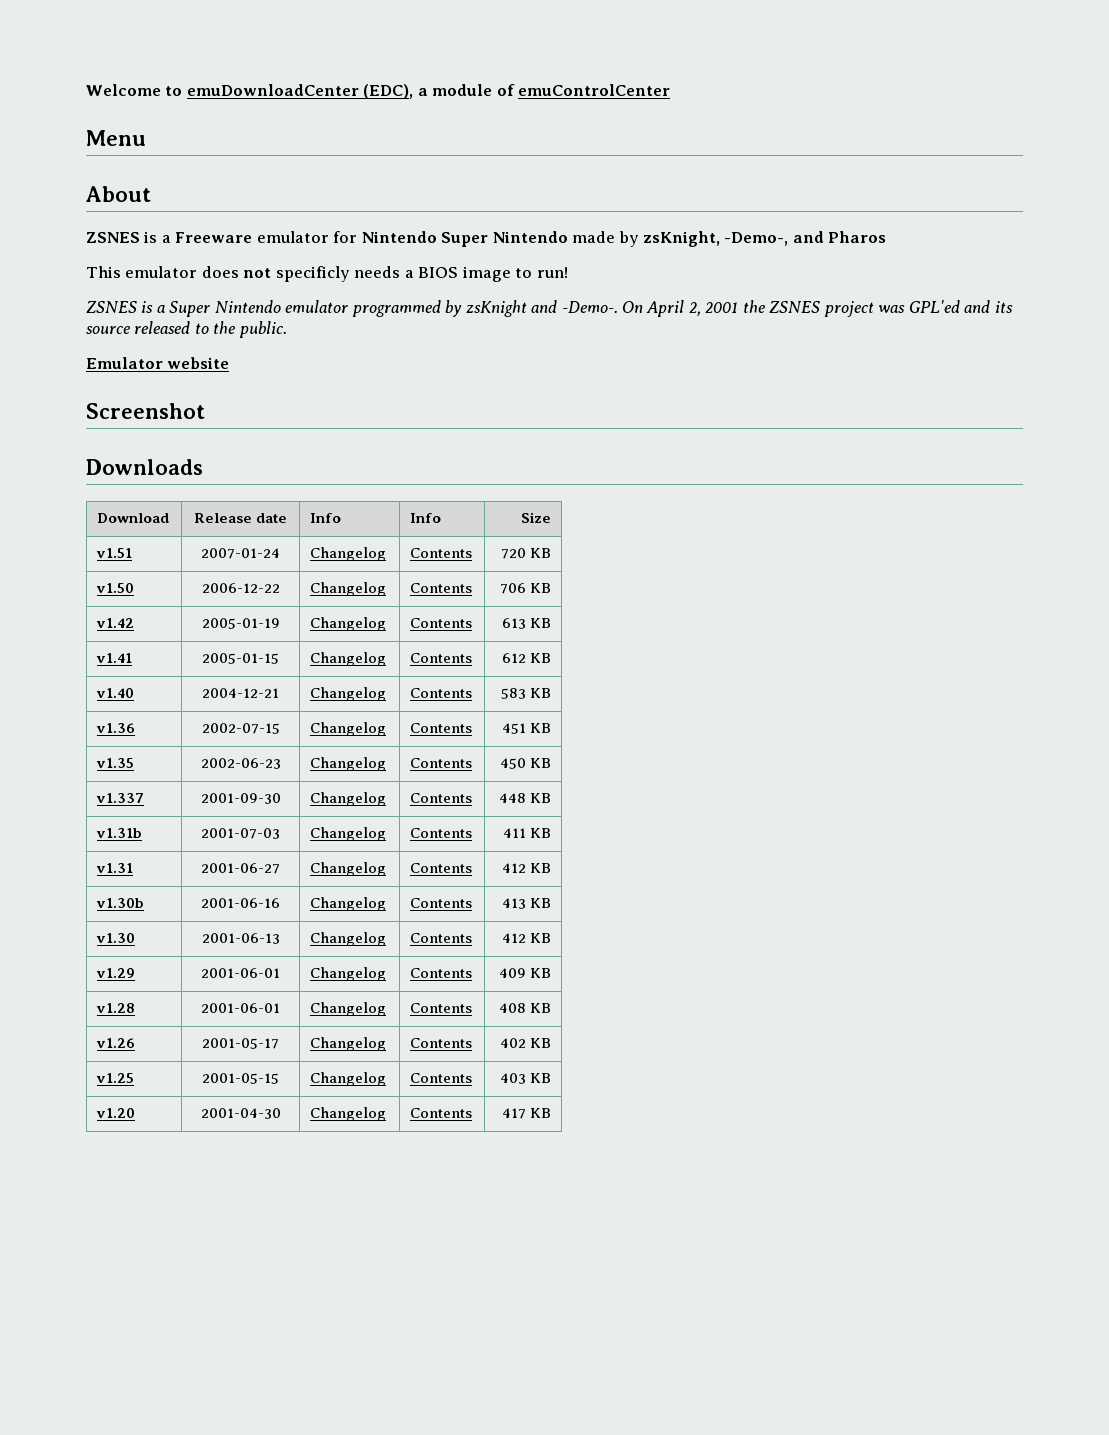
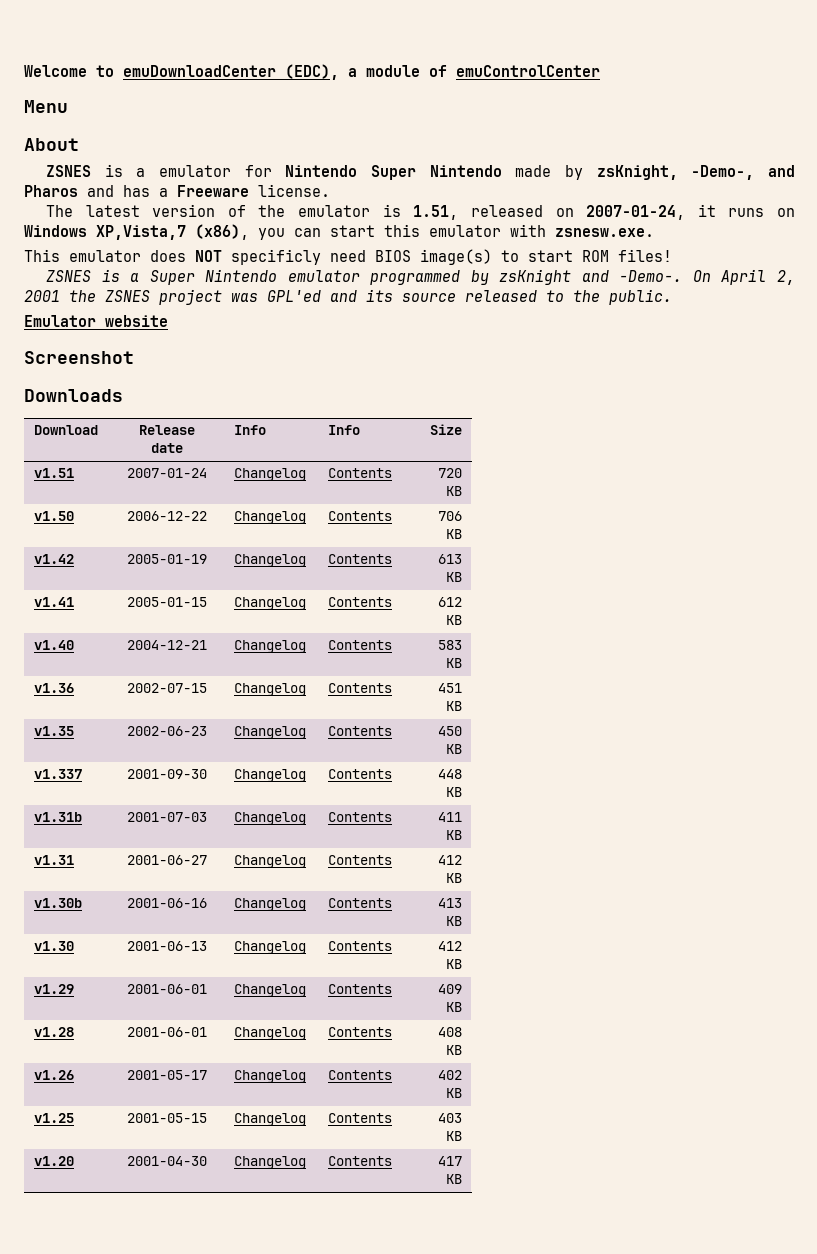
- ZSNES is a Freeware emulator for Nintendo Super Nintendo made by zsKnight, -Demo-, and Pharos
- This emulator does not specificly needs a BIOS image to run!
+ ZSNES is a emulator for Nintendo Super Nintendo made by zsKnight, -Demo-, and Pharos and has a Freeware license.
+ The latest version of the emulator is 1.51, released on 2007-01-24, it runs on Windows XP,Vista,7 (x86), you can start this emulator with zsnesw.exe.
+ This emulator does NOT specificly need BIOS image(s) to start ROM files!

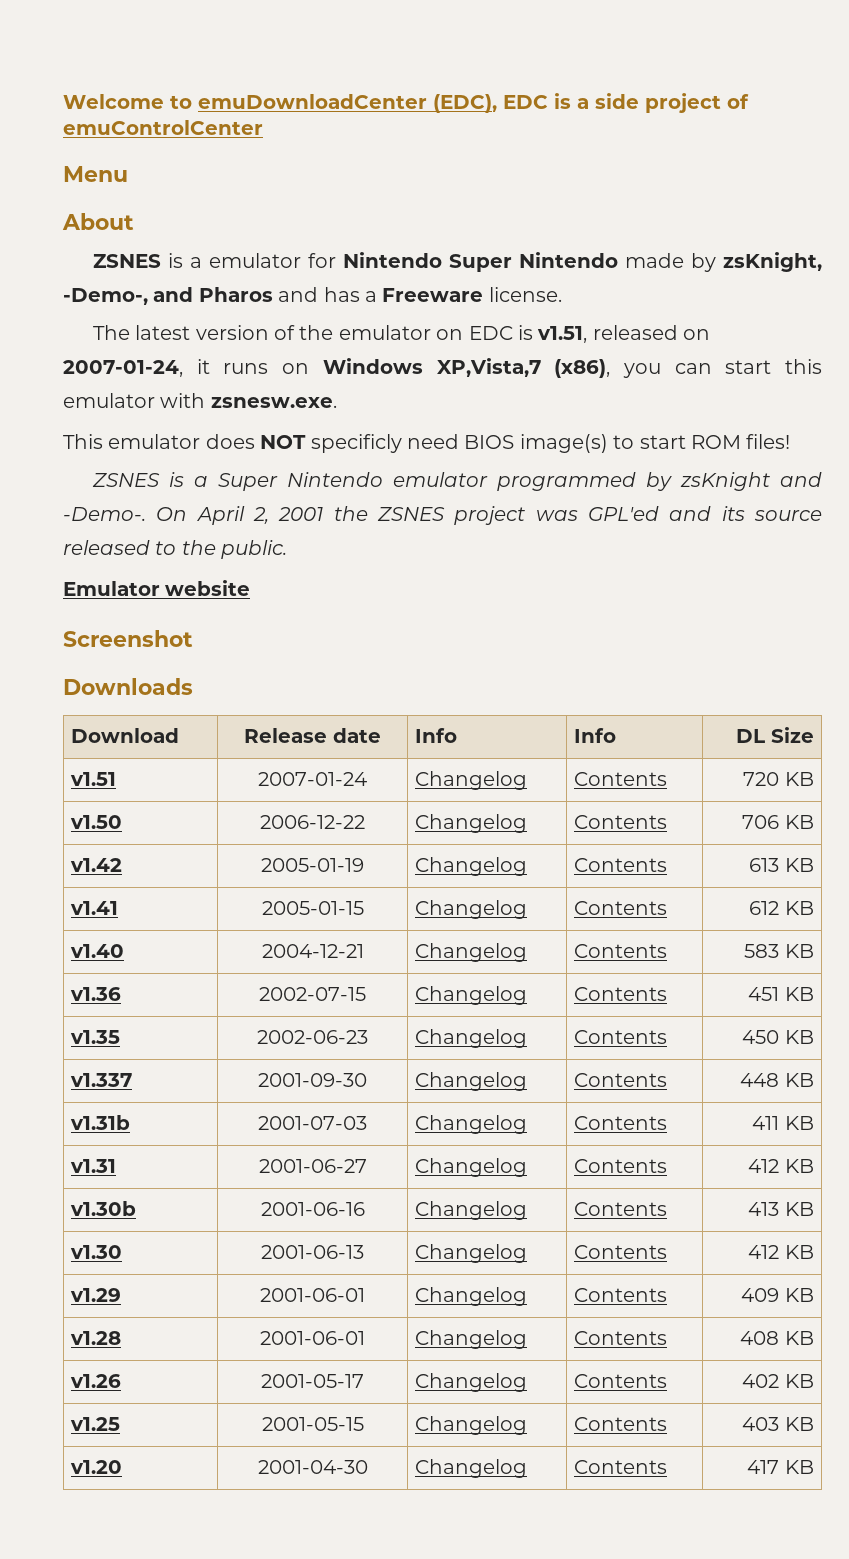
- Welcome to emuDownloadCenter (EDC), a module of emuControlCenter
+ Welcome to emuDownloadCenter (EDC), EDC is a side project of emuControlCenter
- The latest version of the emulator is 1.51, released on 2007-01-24, it runs on Windows XP,Vista,7 (x86), you can start this emulator with zsnesw.exe.
+ The latest version of the emulator on EDC is v1.51, released on 2007-01-24, it runs on Windows XP,Vista,7 (x86), you can start this emulator with zsnesw.exe.
- Download | Release date | Info | Info | Size
+ Download | Release date | Info | Info | DL Size

